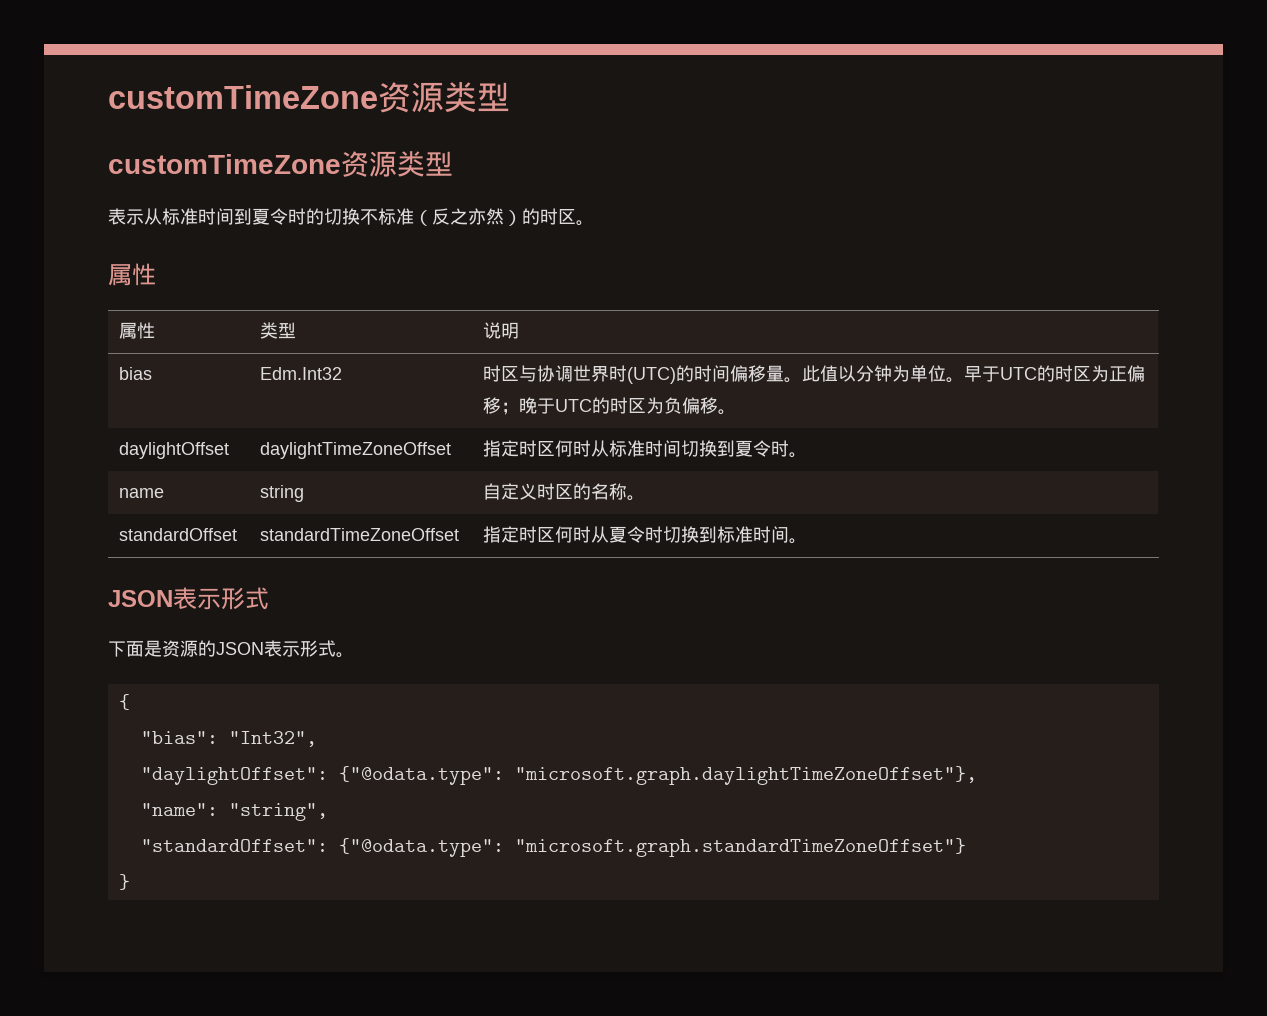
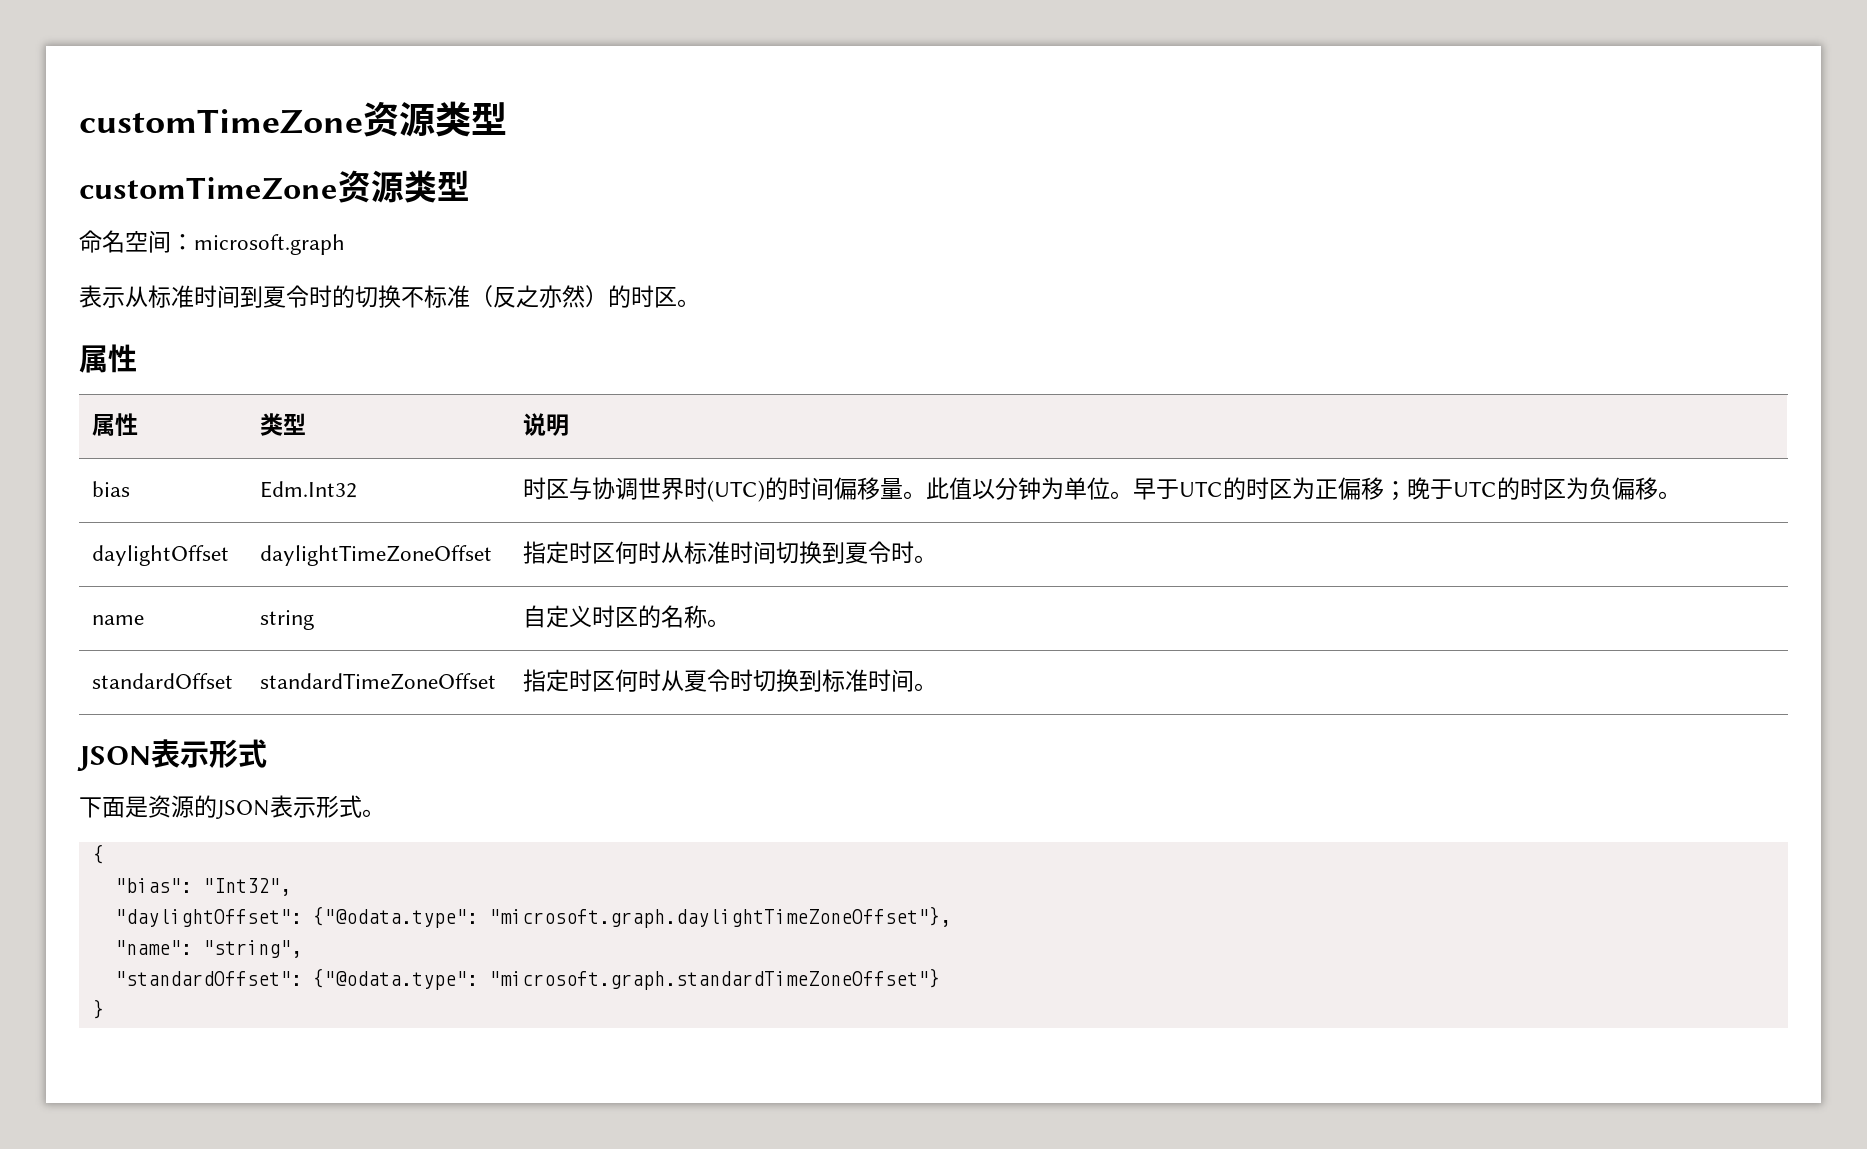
+ 命名空间：microsoft.graph

